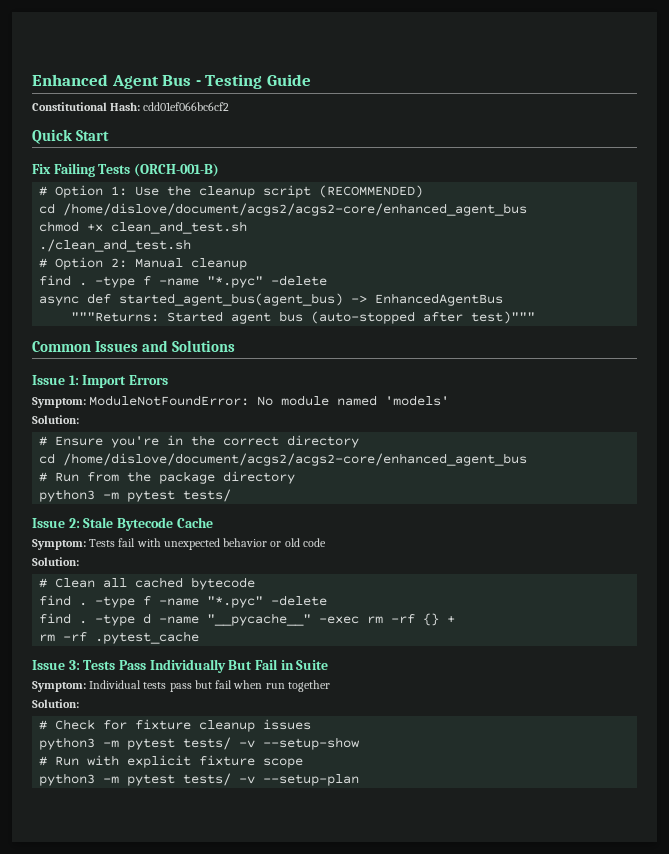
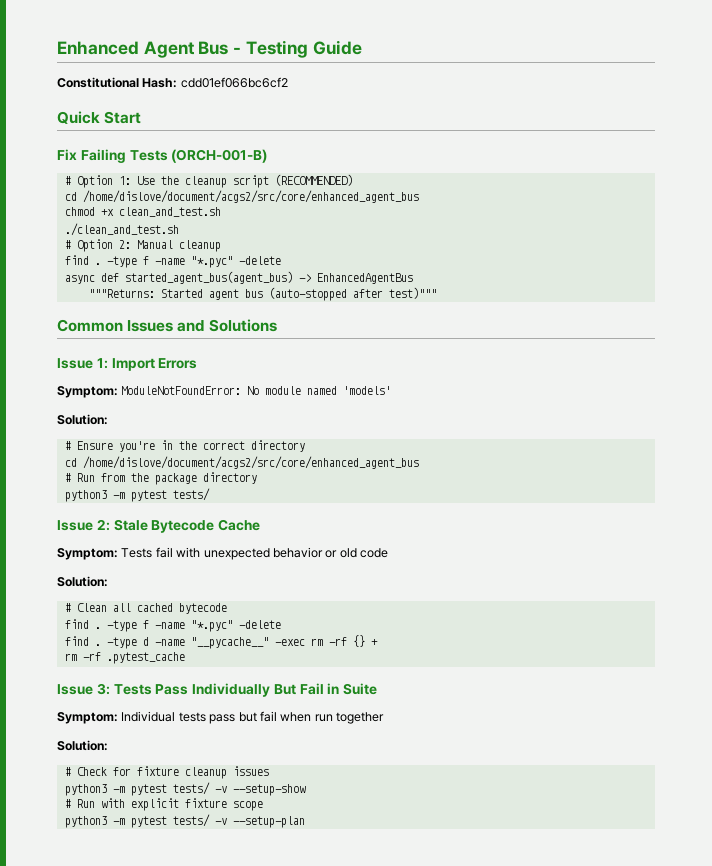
  # Option 1: Use the cleanup script (RECOMMENDED)
- cd /home/dislove/document/acgs2/acgs2-core/enhanced_agent_bus
+ cd /home/dislove/document/acgs2/src/core/enhanced_agent_bus
  # Ensure you're in the correct directory
- cd /home/dislove/document/acgs2/acgs2-core/enhanced_agent_bus
+ cd /home/dislove/document/acgs2/src/core/enhanced_agent_bus

